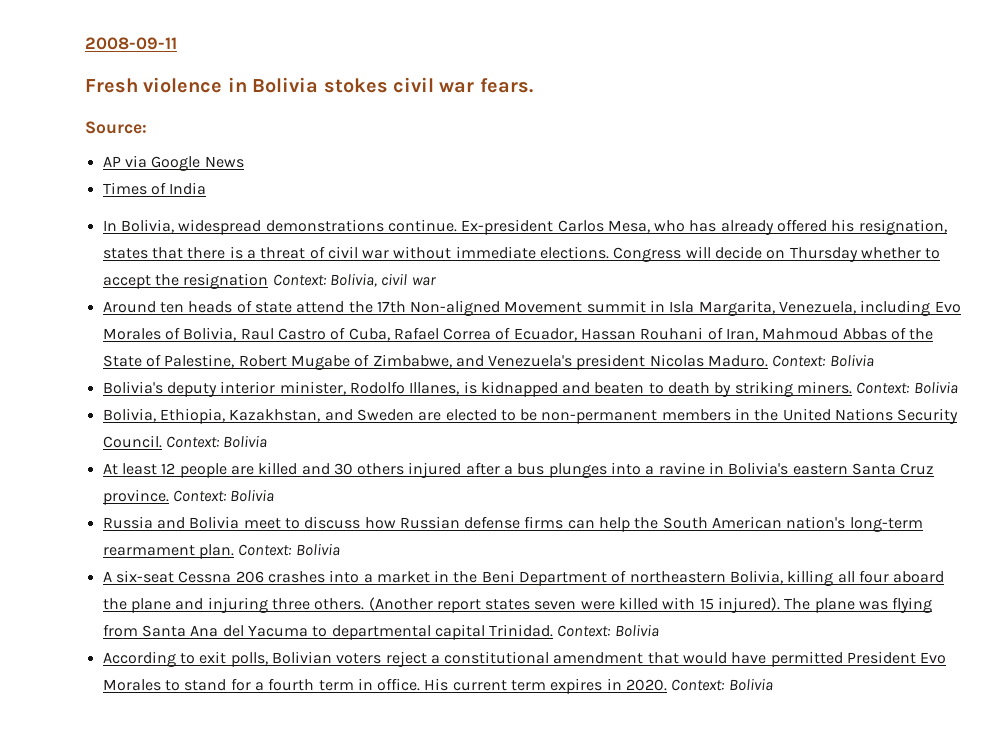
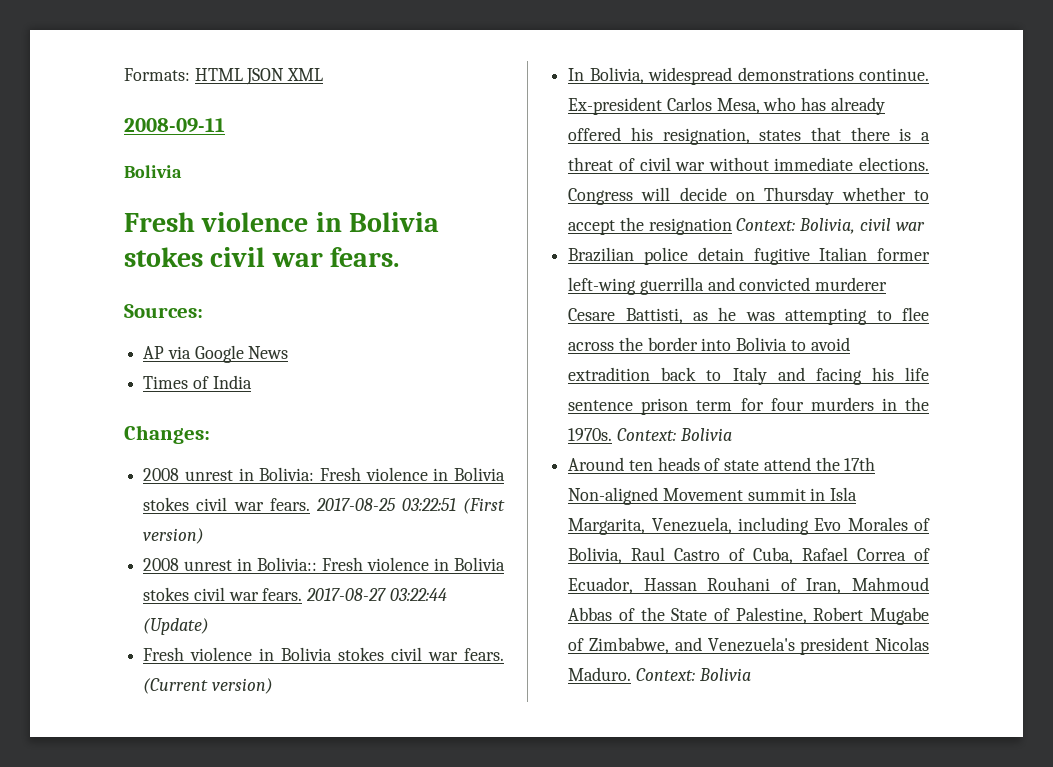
+ Formats: HTML JSON XML
  2008-09-11
+ Bolivia
- Source:
+ Sources:
+ Changes:
+ 2008 unrest in Bolivia: Fresh violence in Bolivia stokes civil war fears. 2017-08-25 03:22:51 (First version)
+ 2008 unrest in Bolivia:: Fresh violence in Bolivia stokes civil war fears. 2017-08-27 03:22:44 (Update)
+ Fresh violence in Bolivia stokes civil war fears. (Current version)
+ Brazilian police detain fugitive Italian former left-wing guerrilla and convicted murderer Cesare Battisti, as he was attempting to flee across the border into Bolivia to avoid extradition back to Italy and facing his life sentence prison term for four murders in the 1970s. Context: Bolivia
- Bolivia's deputy interior minister, Rodolfo Illanes, is kidnapped and beaten to death by striking miners. Context: Bolivia
- Bolivia, Ethiopia, Kazakhstan, and Sweden are elected to be non-permanent members in the United Nations Security Council. Context: Bolivia
- At least 12 people are killed and 30 others injured after a bus plunges into a ravine in Bolivia's eastern Santa Cruz province. Context: Bolivia
- Russia and Bolivia meet to discuss how Russian defense firms can help the South American nation's long-term rearmament plan. Context: Bolivia
- A six-seat Cessna 206 crashes into a market in the Beni Department of northeastern Bolivia, killing all four aboard the plane and injuring three others. (Another report states seven were killed with 15 injured). The plane was flying from Santa Ana del Yacuma to departmental capital Trinidad. Context: Bolivia
- According to exit polls, Bolivian voters reject a constitutional amendment that would have permitted President Evo Morales to stand for a fourth term in office. His current term expires in 2020. Context: Bolivia

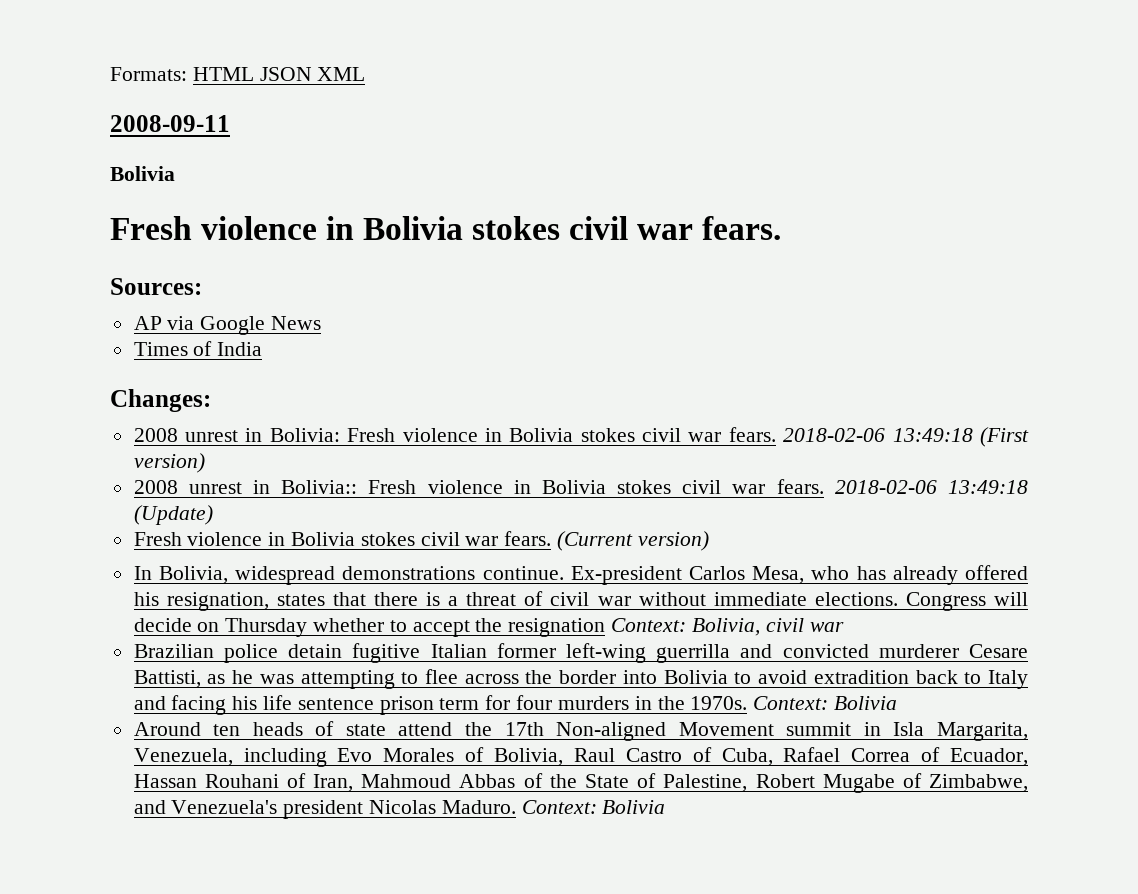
- 2017-08-25 03:22:51 (First version)
+ 2018-02-06 13:49:18 (First version)
- 2017-08-27 03:22:44 (Update)
+ 2018-02-06 13:49:18 (Update)

